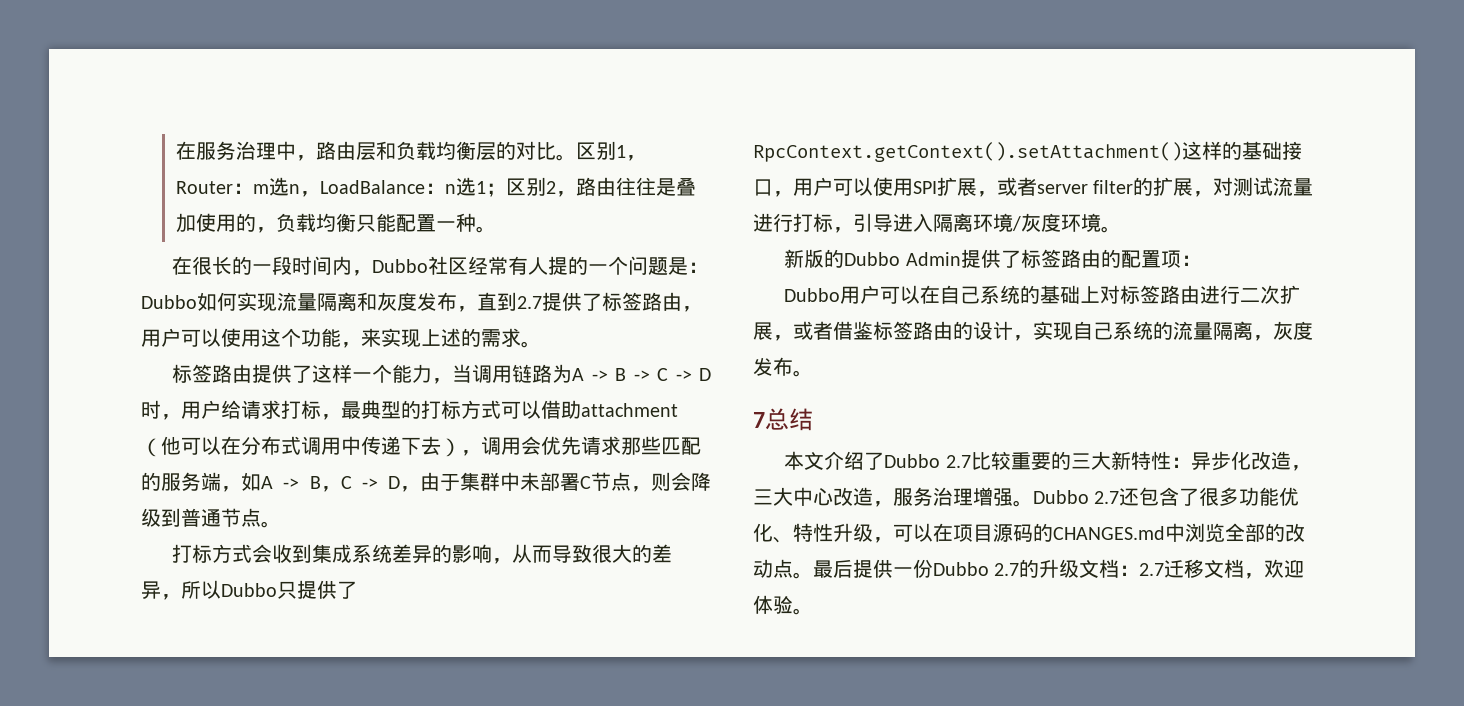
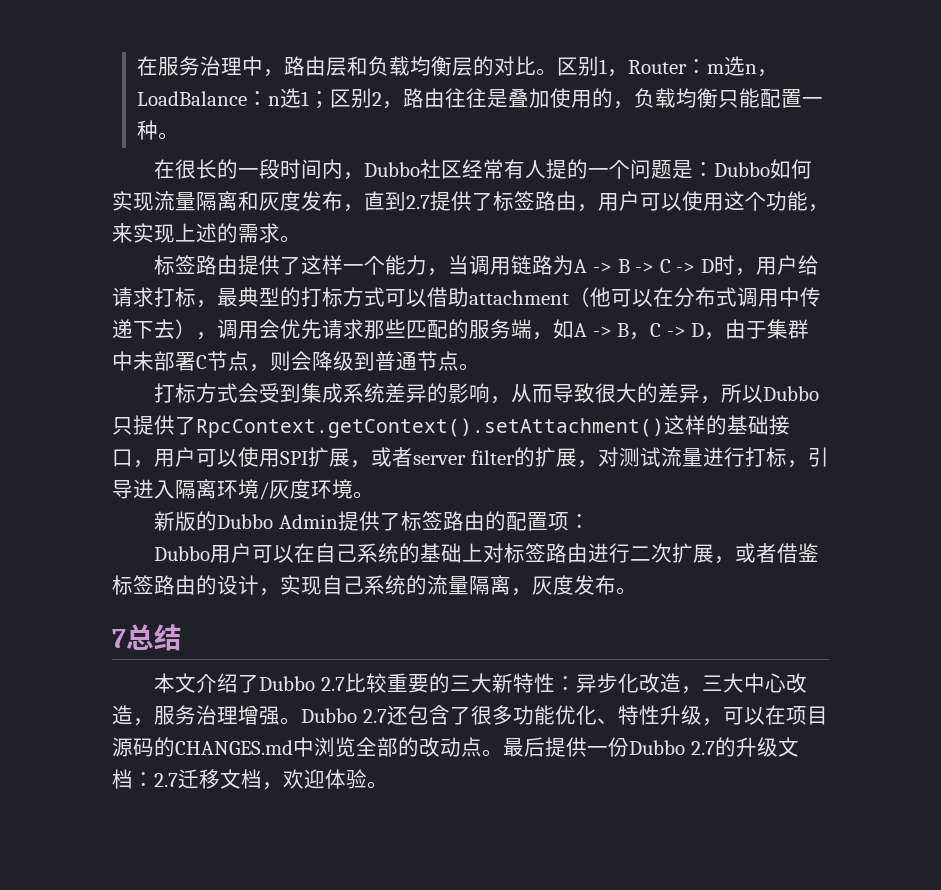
- 打标方式会收到集成系统差异的影响，从而导致很大的差异，所以Dubbo只提供了RpcContext.getContext().setAttachment()这样的基础接口，用户可以使用SPI扩展，或者server filter的扩展，对测试流量进行打标，引导进入隔离环境/灰度环境。
+ 打标方式会受到集成系统差异的影响，从而导致很大的差异，所以Dubbo只提供了RpcContext.getContext().setAttachment()这样的基础接口，用户可以使用SPI扩展，或者server filter的扩展，对测试流量进行打标，引导进入隔离环境/灰度环境。

